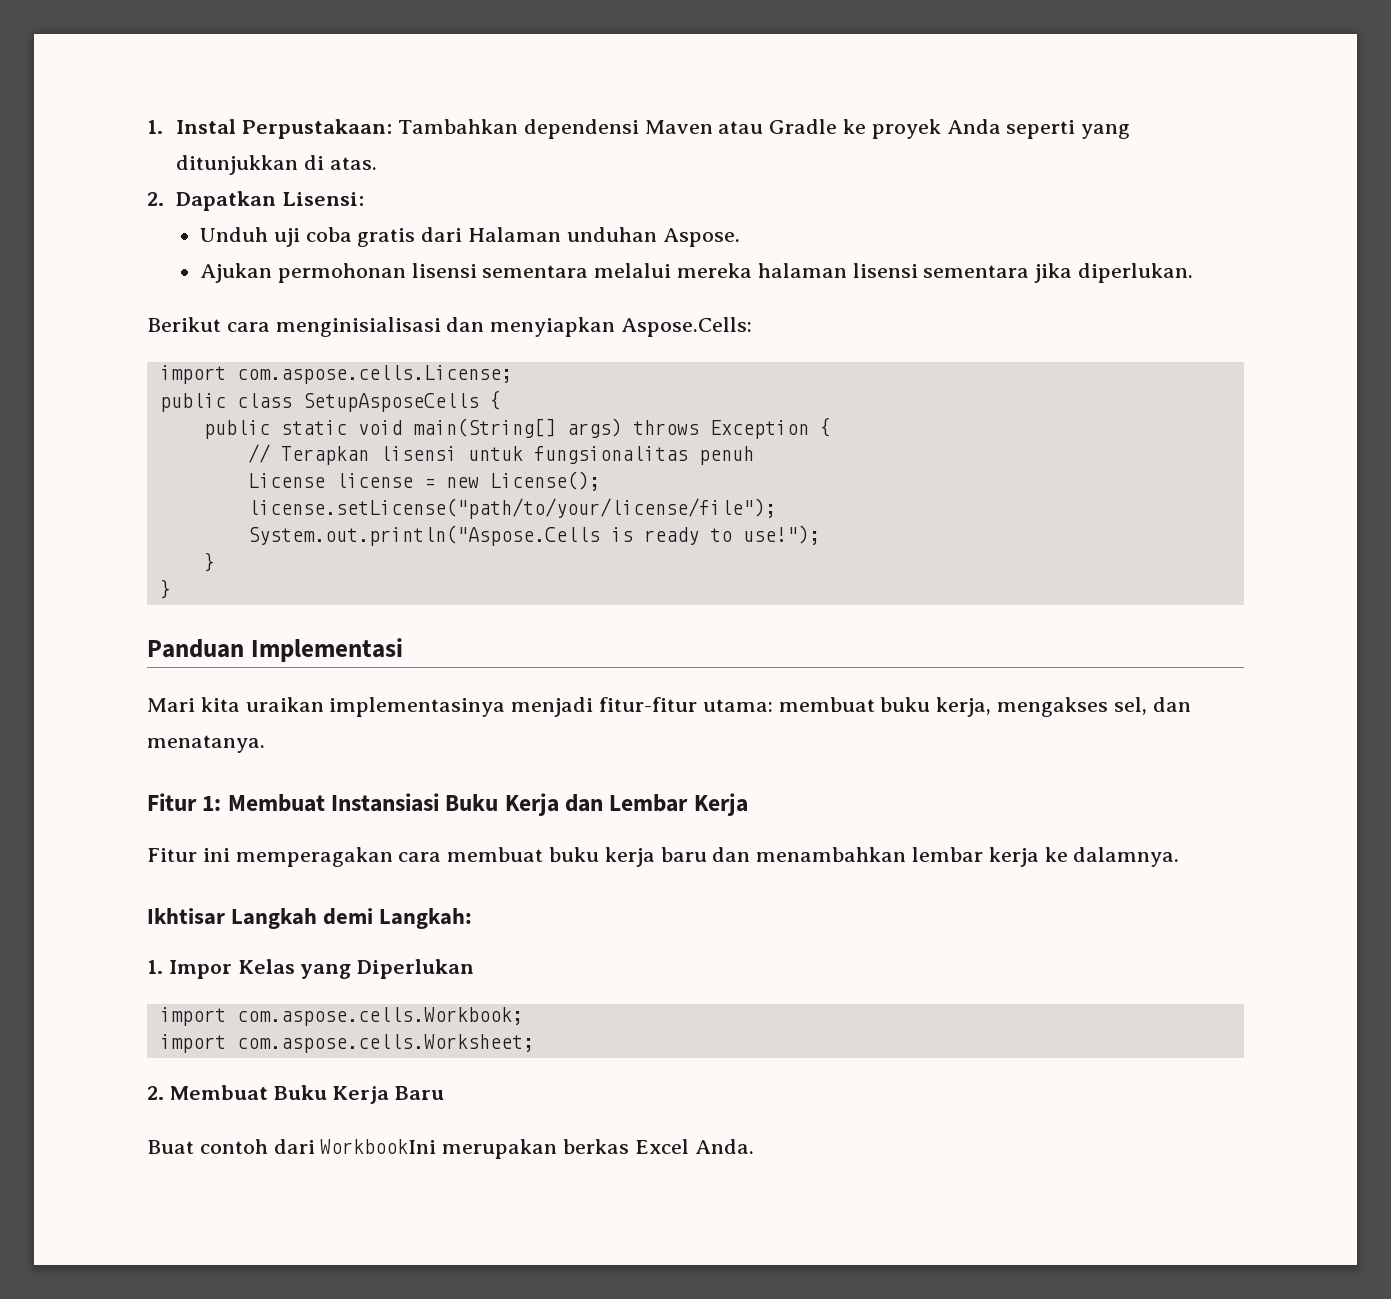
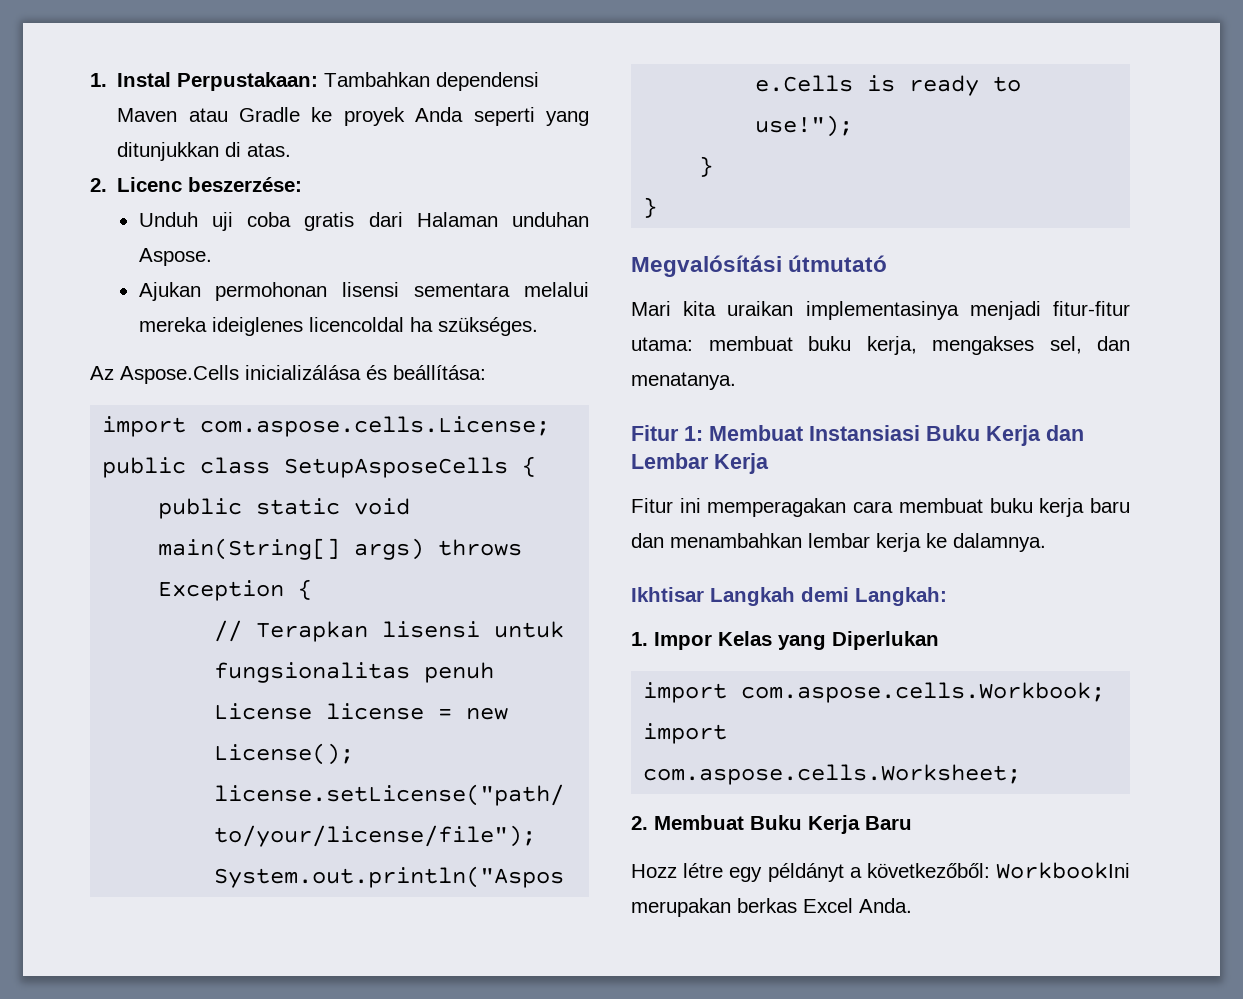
- 2. Dapatkan Lisensi:
+ 2. Licenc beszerzése:
- Ajukan permohonan lisensi sementara melalui mereka halaman lisensi sementara jika diperlukan.
- Berikut cara menginisialisasi dan menyiapkan Aspose.Cells:
+ Ajukan permohonan lisensi sementara melalui mereka ideiglenes licencoldal ha szükséges.
+ Az Aspose.Cells inicializálása és beállítása:
- Panduan Implementasi
+ Megvalósítási útmutató
- Buat contoh dari WorkbookIni merupakan berkas Excel Anda.
+ Hozz létre egy példányt a következőből: WorkbookIni merupakan berkas Excel Anda.

